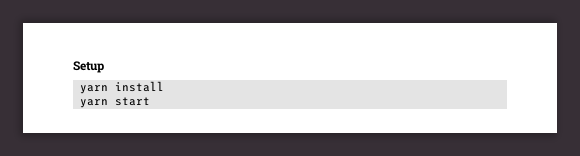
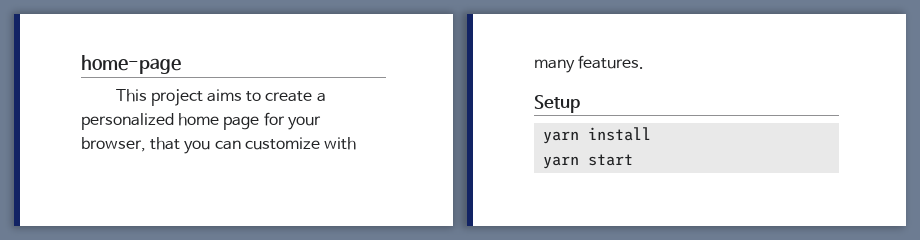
+ home-page
+ This project aims to create a personalized home page for your browser, that you can customize with many features.

